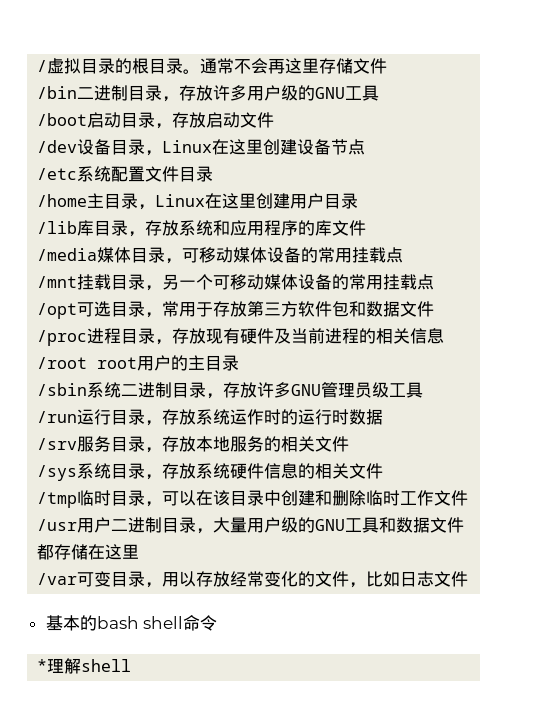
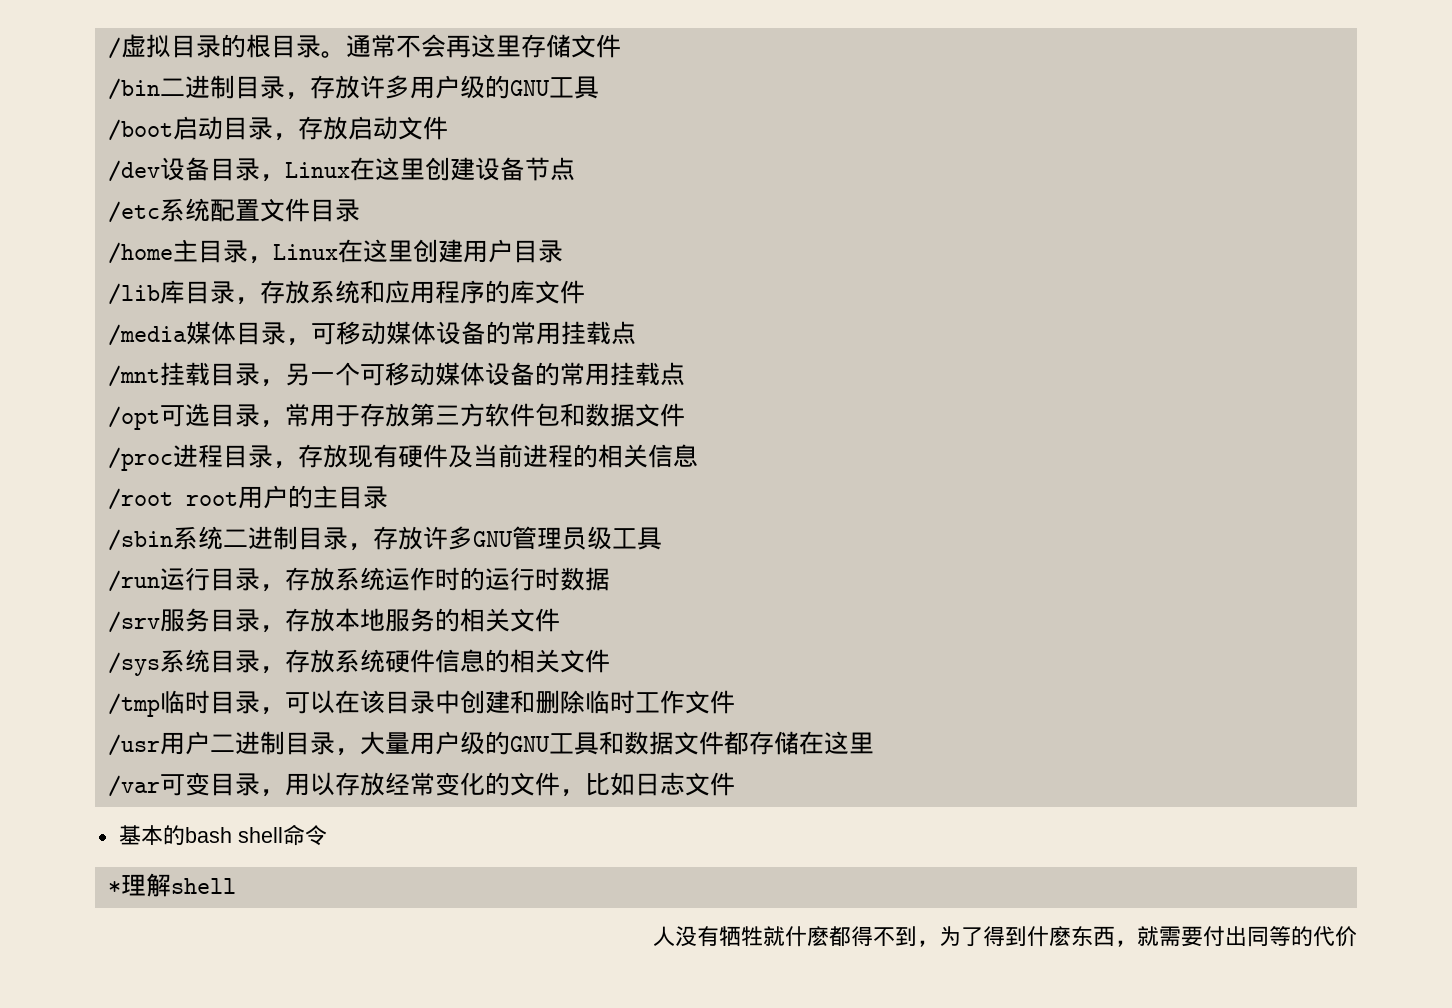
+ 人没有牺牲就什麽都得不到，为了得到什麽东西，就需要付出同等的代价

